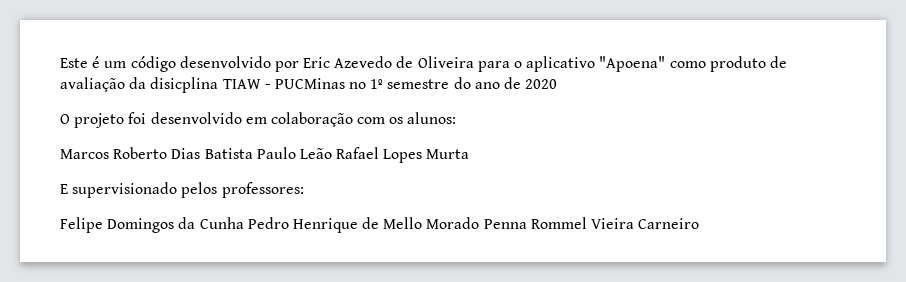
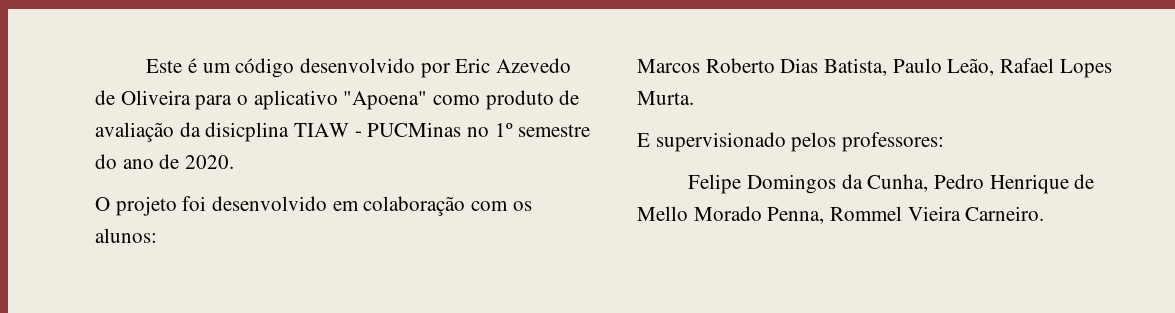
- Este é um código desenvolvido por Eric Azevedo de Oliveira para o aplicativo "Apoena" como produto de avaliação da disicplina TIAW - PUCMinas no 1º semestre do ano de 2020
+ Este é um código desenvolvido por Eric Azevedo de Oliveira para o aplicativo "Apoena" como produto de avaliação da disicplina TIAW - PUCMinas no 1º semestre do ano de 2020.
- Marcos Roberto Dias Batista Paulo Leão Rafael Lopes Murta
+ Marcos Roberto Dias Batista, Paulo Leão, Rafael Lopes Murta.
- Felipe Domingos da Cunha Pedro Henrique de Mello Morado Penna Rommel Vieira Carneiro
+ Felipe Domingos da Cunha, Pedro Henrique de Mello Morado Penna, Rommel Vieira Carneiro.

